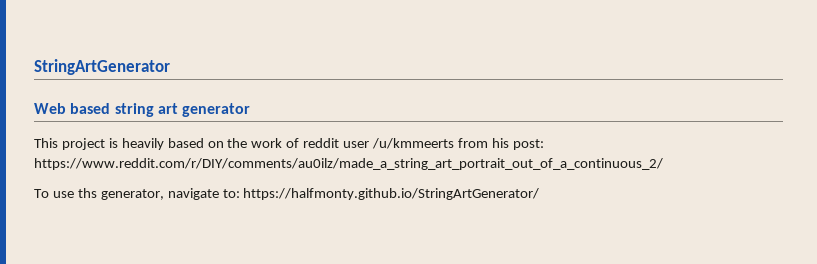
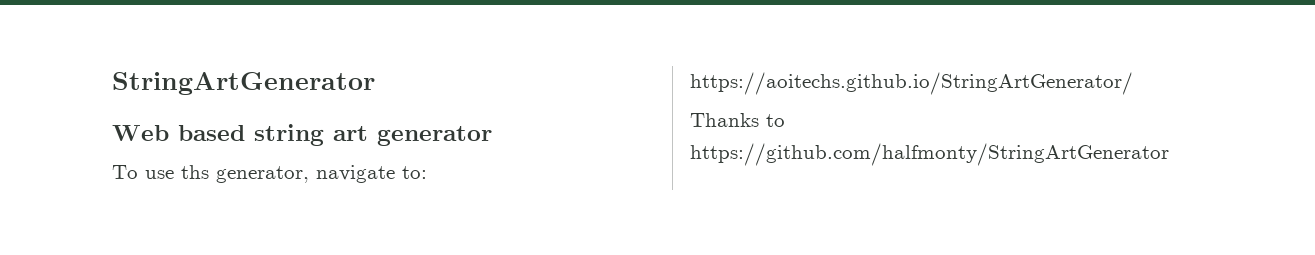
- This project is heavily based on the work of reddit user /u/kmmeerts from his post: https://www.reddit.com/r/DIY/comments/au0ilz/made_a_string_art_portrait_out_of_a_continuous_2/
- To use ths generator, navigate to: https://halfmonty.github.io/StringArtGenerator/
+ To use ths generator, navigate to: https://aoitechs.github.io/StringArtGenerator/
+ Thanks to https://github.com/halfmonty/StringArtGenerator

